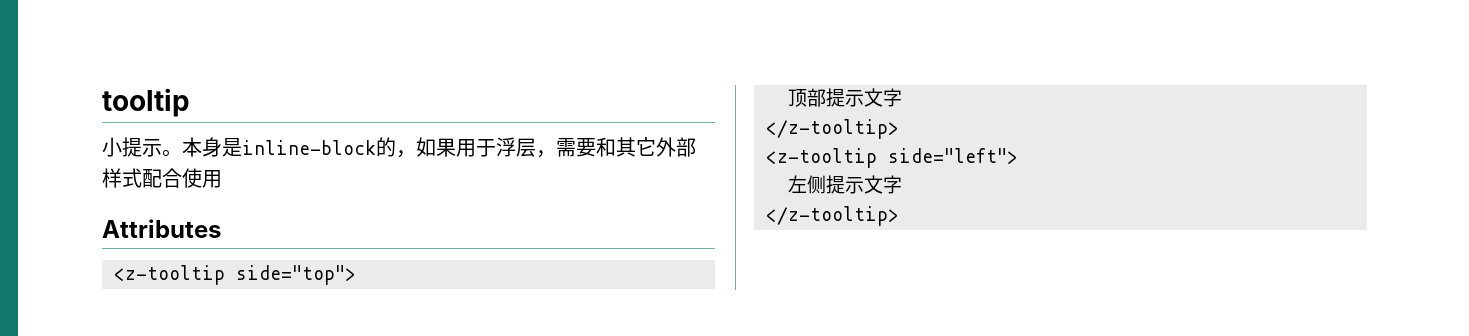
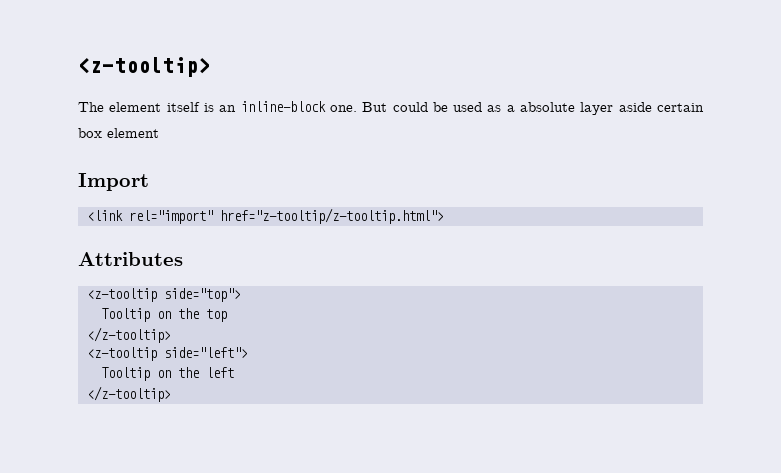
- tooltip
- 小提示。本身是inline-block的，如果用于浮层，需要和其它外部样式配合使用
+ <z-tooltip>
+ The element itself is an inline-block one. But could be used as a absolute layer aside certain box element
+ Import
+ <link rel="import" href="z-tooltip/z-tooltip.html">
- 顶部提示文字
+ Tooltip on the top
- 左侧提示文字
+ Tooltip on the left

